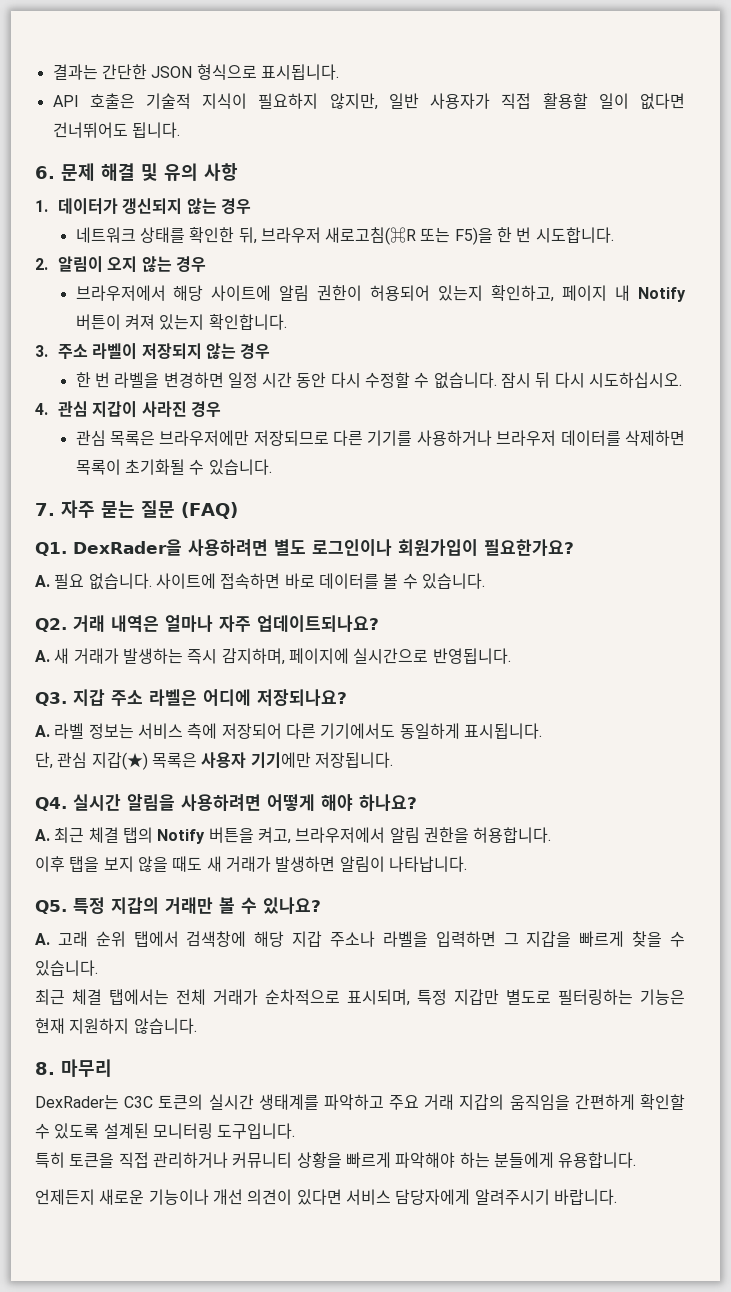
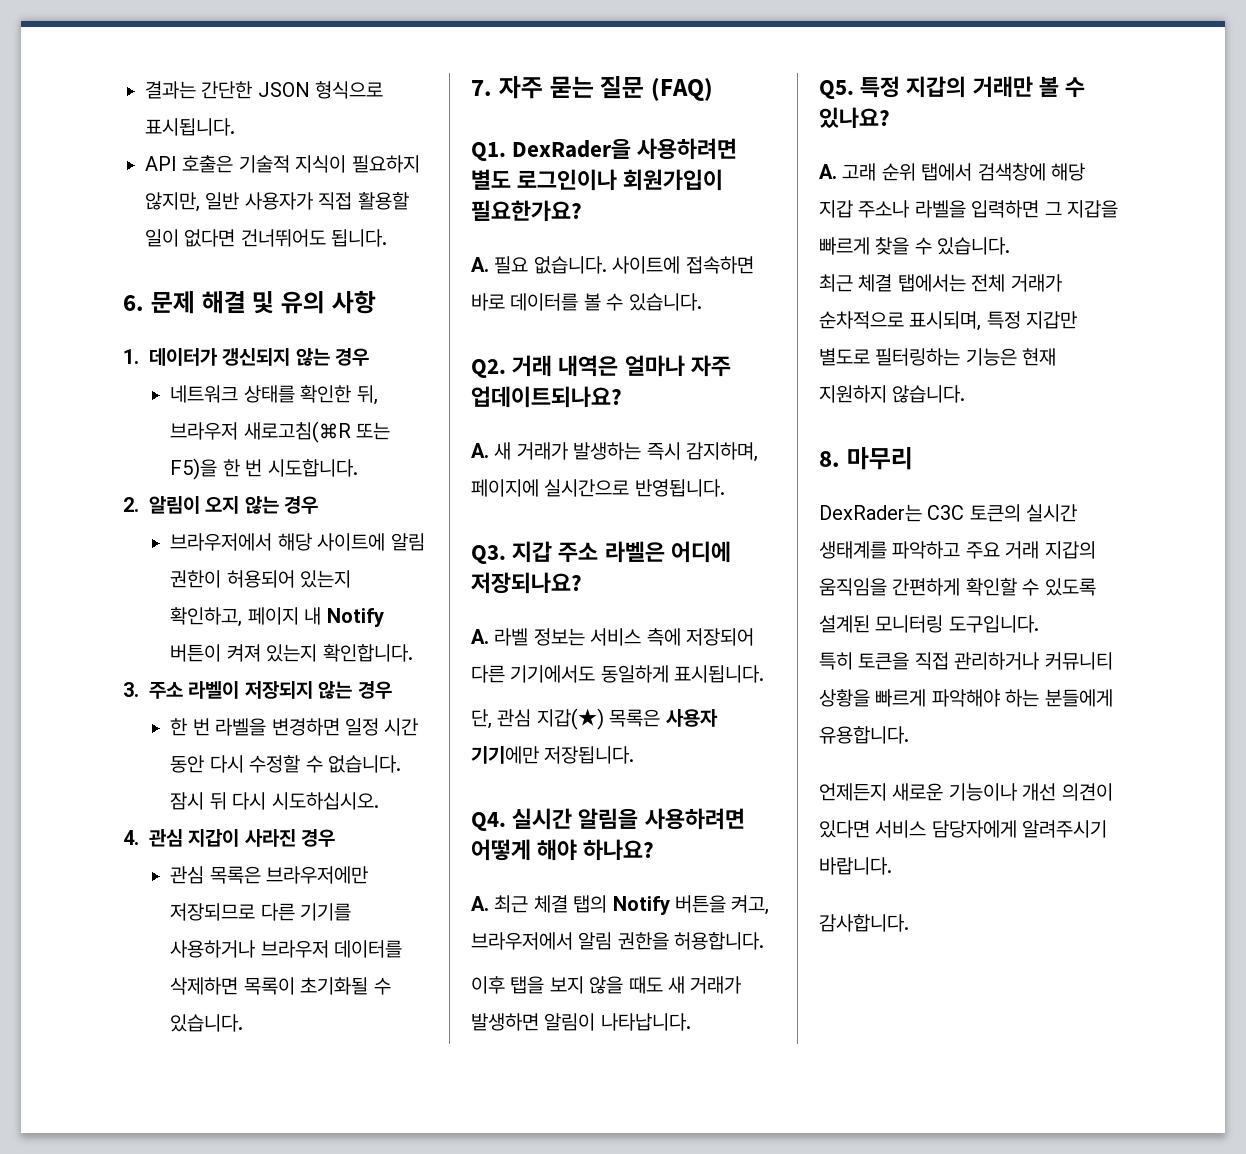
+ 감사합니다.

